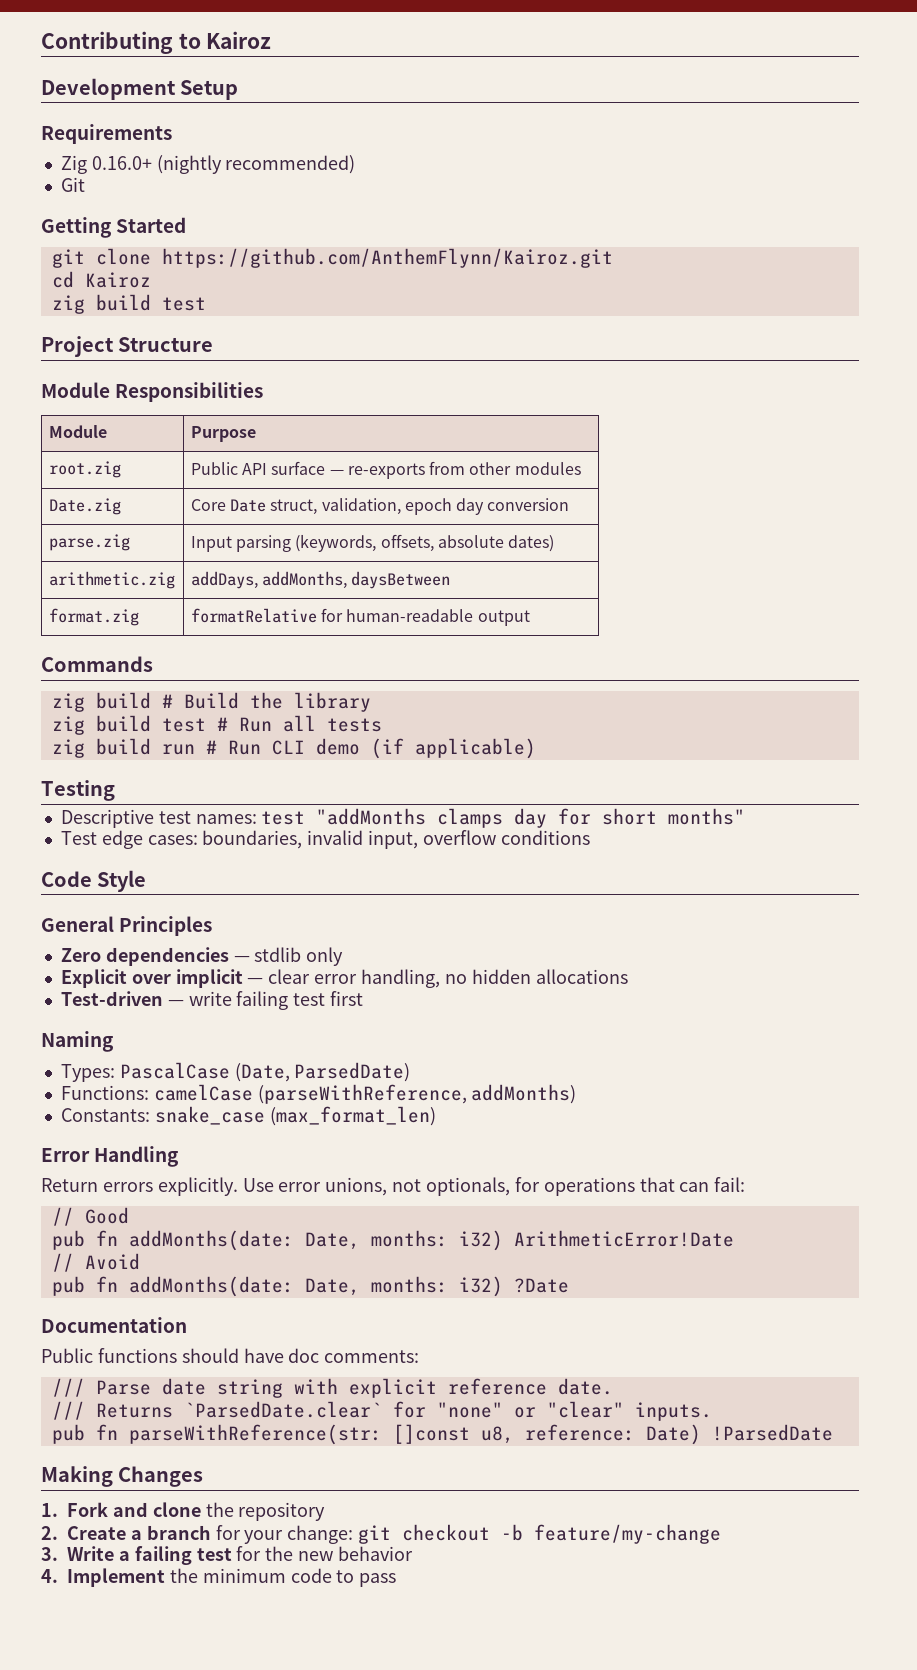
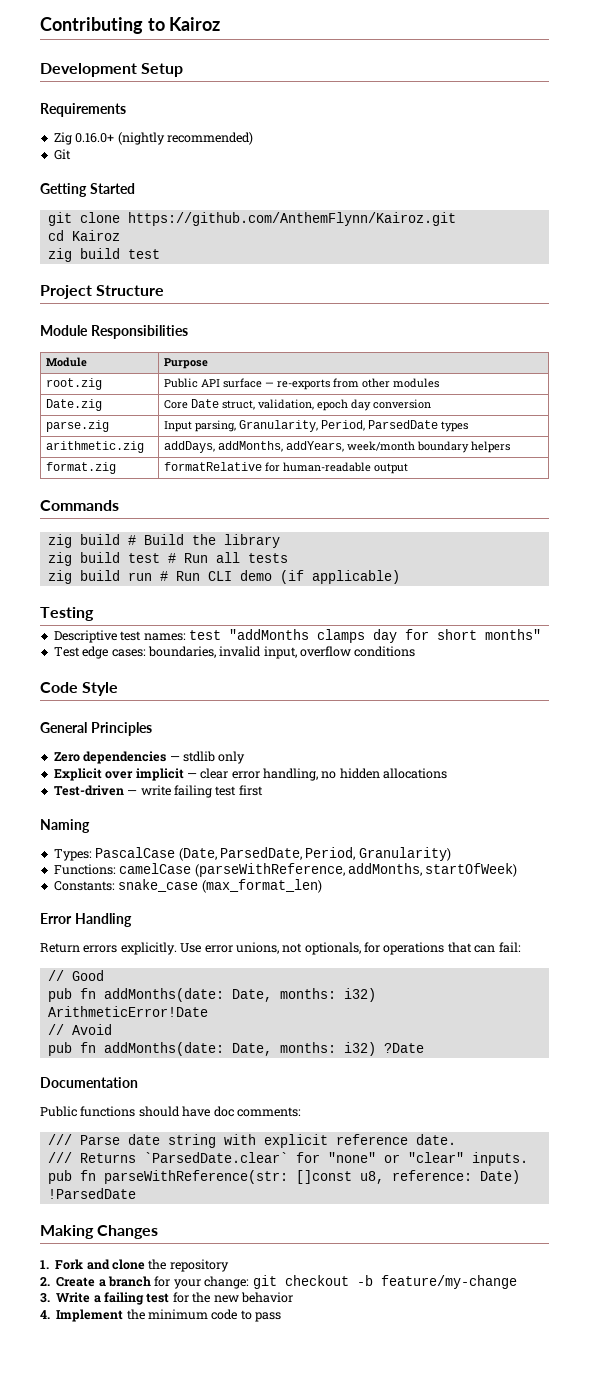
- parse.zig | Input parsing (keywords, offsets, absolute dates)
+ parse.zig | Input parsing, Granularity, Period, ParsedDate types
- arithmetic.zig | addDays, addMonths, daysBetween
+ arithmetic.zig | addDays, addMonths, addYears, week/month boundary helpers
- Types: PascalCase (Date, ParsedDate)
+ Types: PascalCase (Date, ParsedDate, Period, Granularity)
- Functions: camelCase (parseWithReference, addMonths)
+ Functions: camelCase (parseWithReference, addMonths, startOfWeek)

